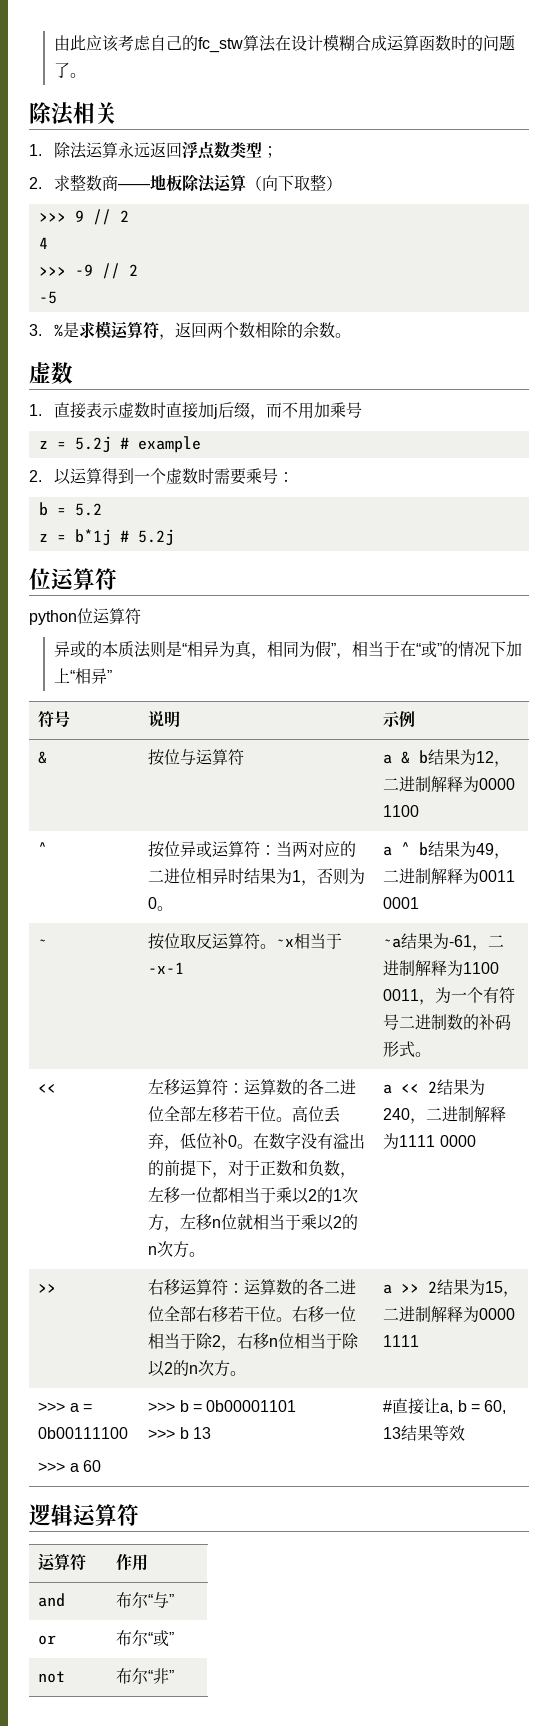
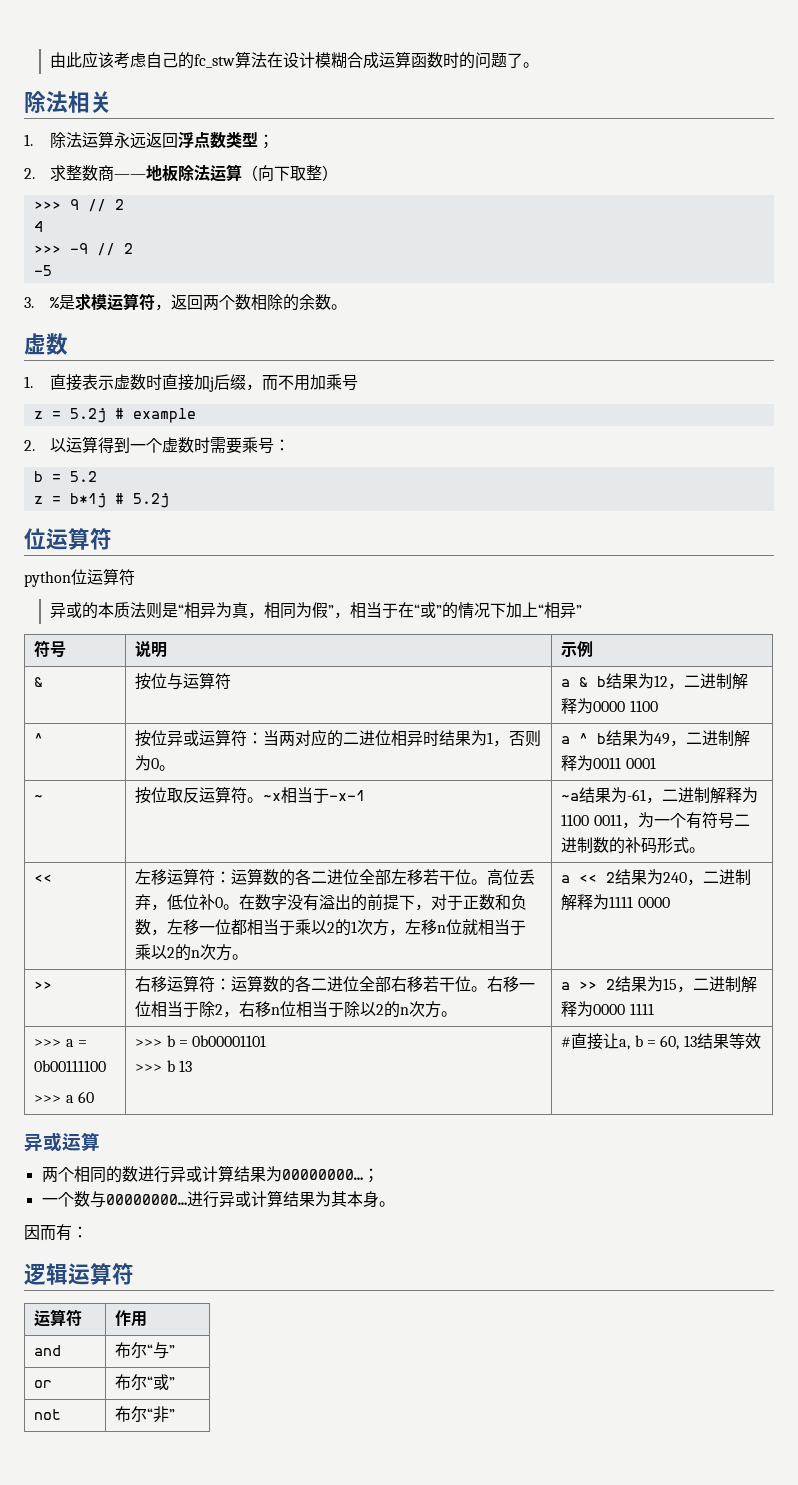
  >>> a = 0b00111100
  >>> a 60 | >>> b = 0b00001101
  >>> b 13 | #直接让a, b = 60, 13结果等效
+ 异或运算
+ 两个相同的数进行异或计算结果为00000000…；
+ 一个数与00000000…进行异或计算结果为其本身。
+ 因而有：

